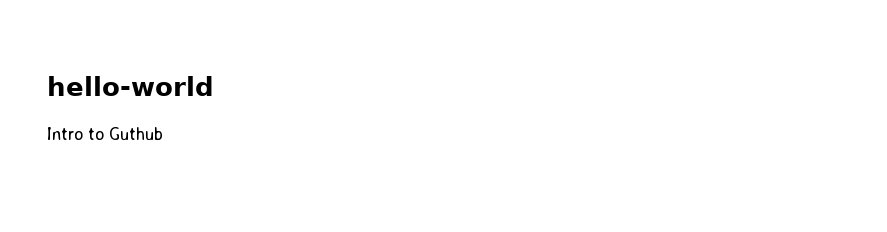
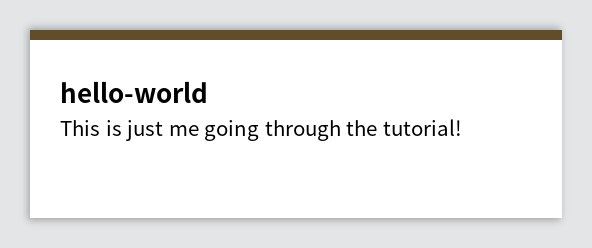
- Intro to Guthub
+ This is just me going through the tutorial!

